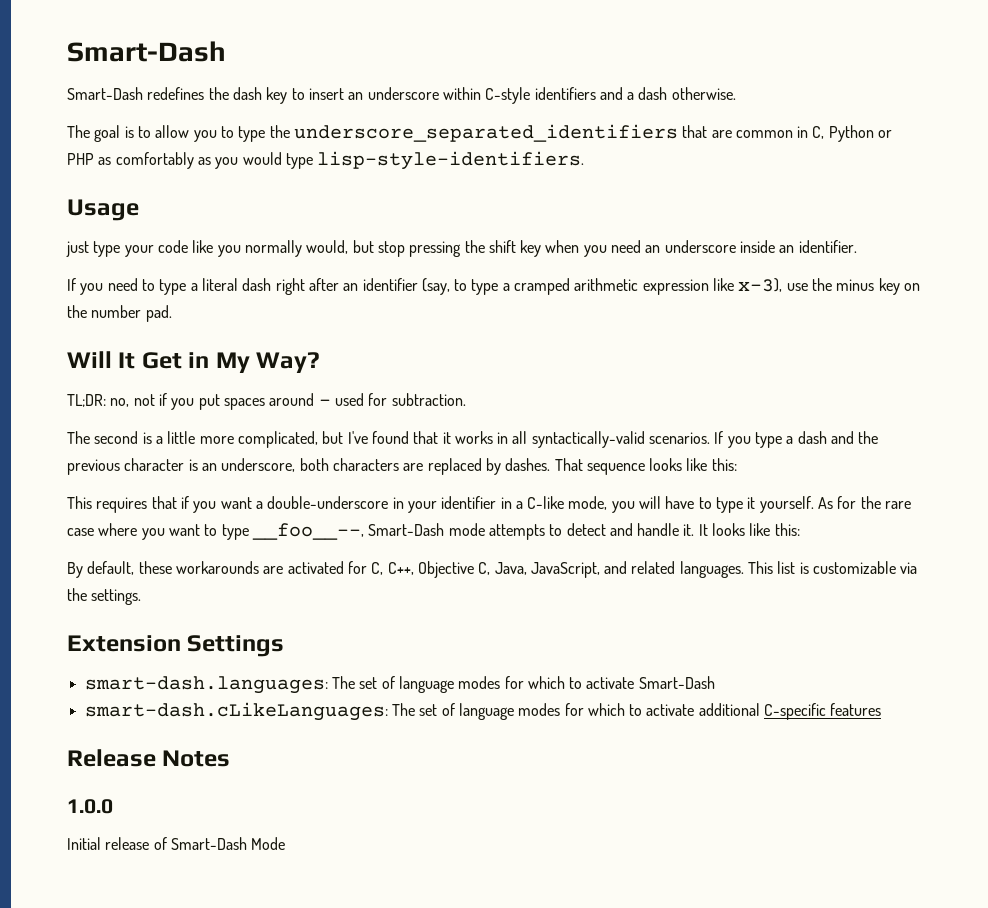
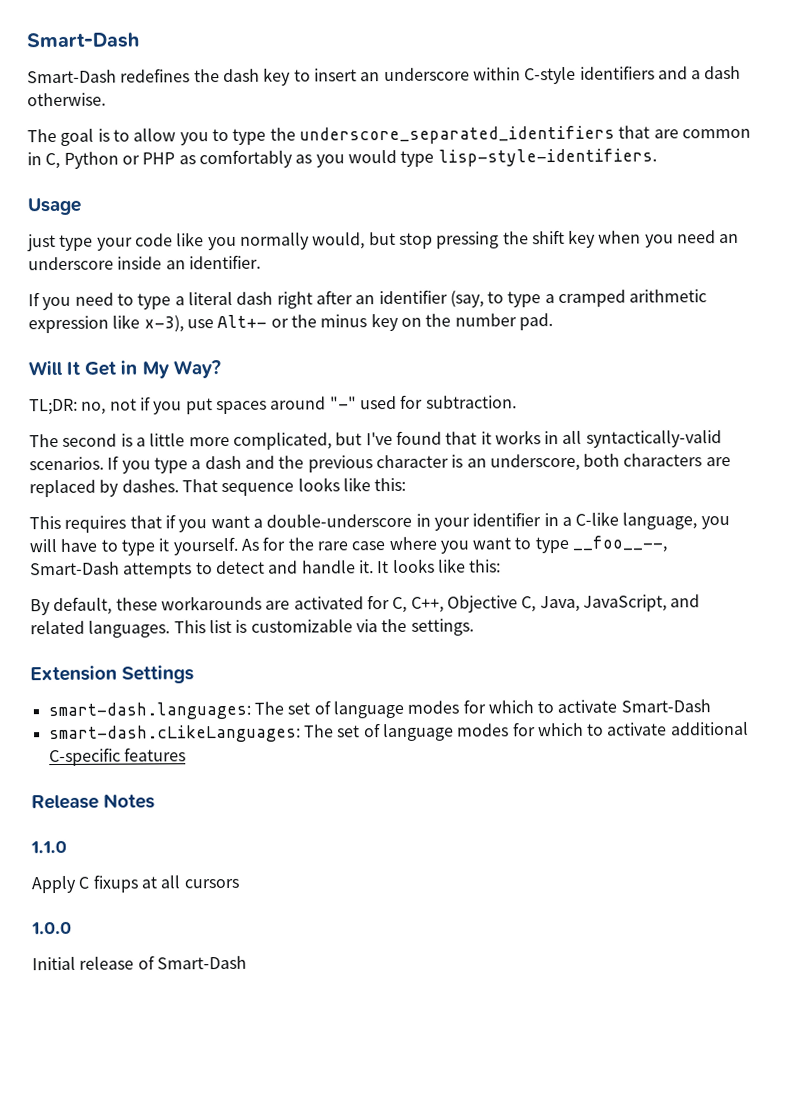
- If you need to type a literal dash right after an identifier (say, to type a cramped arithmetic expression like x-3), use the minus key on the number pad.
+ If you need to type a literal dash right after an identifier (say, to type a cramped arithmetic expression like x-3), use Alt+- or the minus key on the number pad.
- TL;DR: no, not if you put spaces around - used for subtraction.
+ TL;DR: no, not if you put spaces around "-" used for subtraction.
- This requires that if you want a double-underscore in your identifier in a C-like mode, you will have to type it yourself.
+ This requires that if you want a double-underscore in your identifier in a C-like language, you will have to type it yourself.
- As for the rare case where you want to type __foo__--, Smart-Dash mode attempts to detect and handle it.
+ As for the rare case where you want to type __foo__--, Smart-Dash attempts to detect and handle it.
+ 1.1.0
+ Apply C fixups at all cursors
- Initial release of Smart-Dash Mode
+ Initial release of Smart-Dash

